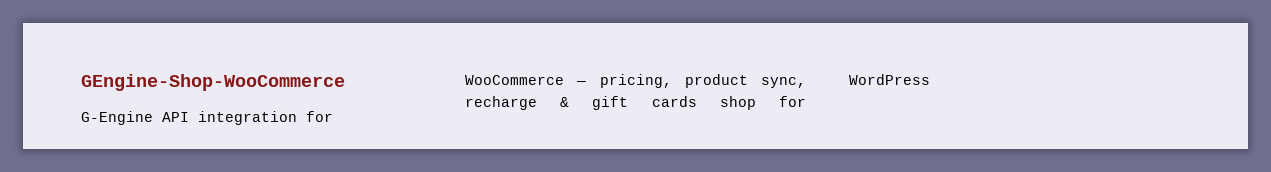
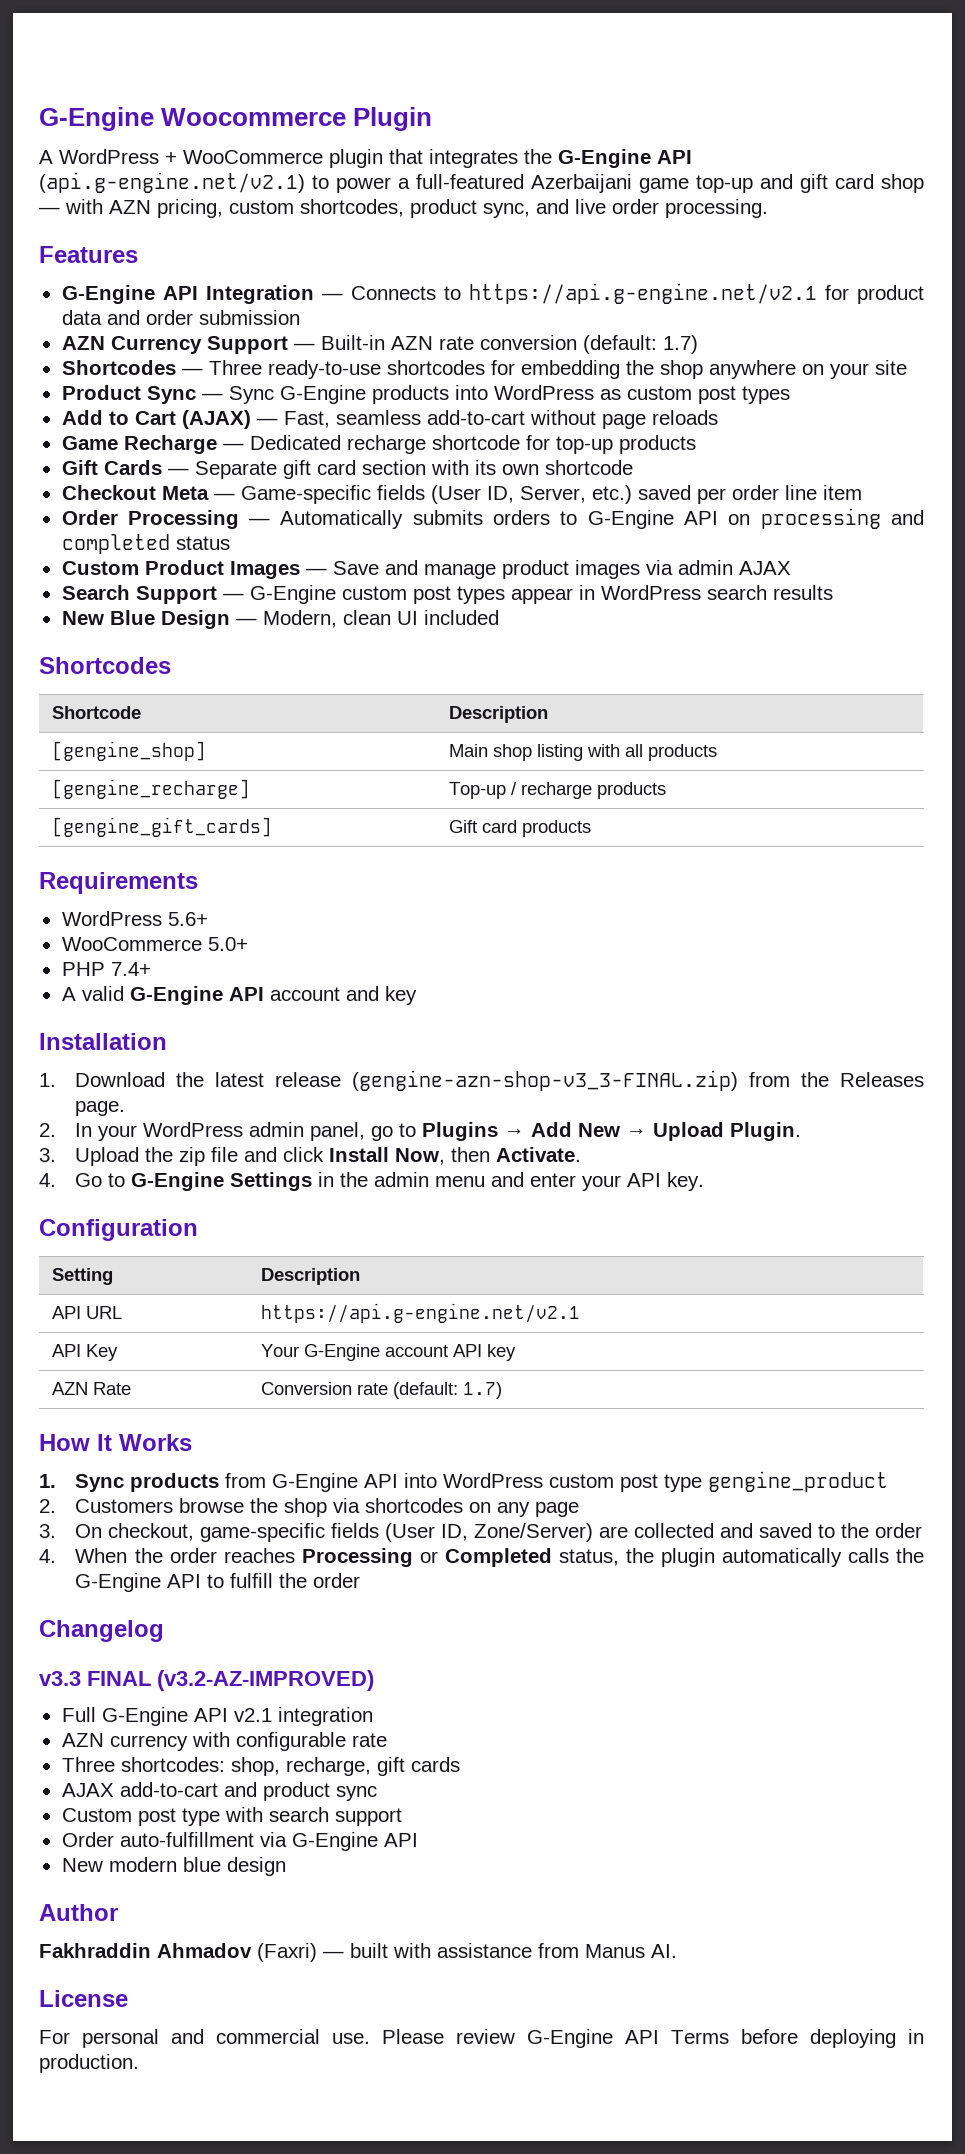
- GEngine-Shop-WooCommerce
- G-Engine API integration for WooCommerce — pricing, product sync, recharge & gift cards shop for WordPress
+ G-Engine Woocommerce Plugin
+ A WordPress + WooCommerce plugin that integrates the G-Engine API (api.g-engine.net/v2.1) to power a full-featured Azerbaijani game top-up and gift card shop — with AZN pricing, custom shortcodes, product sync, and live order processing.
+ Features
+ G-Engine API Integration — Connects to https://api.g-engine.net/v2.1 for product data and order submission
+ AZN Currency Support — Built-in AZN rate conversion (default: 1.7)
+ Shortcodes — Three ready-to-use shortcodes for embedding the shop anywhere on your site
+ Product Sync — Sync G-Engine products into WordPress as custom post types
+ Add to Cart (AJAX) — Fast, seamless add-to-cart without page reloads
+ Game Recharge — Dedicated recharge shortcode for top-up products
+ Gift Cards — Separate gift card section with its own shortcode
+ Checkout Meta — Game-specific fields (User ID, Server, etc.) saved per order line item
+ Order Processing — Automatically submits orders to G-Engine API on processing and completed status
+ Custom Product Images — Save and manage product images via admin AJAX
+ Search Support — G-Engine custom post types appear in WordPress search results
+ New Blue Design — Modern, clean UI included
+ Shortcodes
+ Shortcode | Description
+ [gengine_shop] | Main shop listing with all products
+ [gengine_recharge] | Top-up / recharge products
+ [gengine_gift_cards] | Gift card products
+ Requirements
+ WordPress 5.6+
+ WooCommerce 5.0+
+ PHP 7.4+
+ A valid G-Engine API account and key
+ Installation
+ 1. Download the latest release (gengine-azn-shop-v3_3-FINAL.zip) from the Releases page.
+ 2. In your WordPress admin panel, go to Plugins → Add New → Upload Plugin.
+ 3. Upload the zip file and click Install Now, then Activate.
+ 4. Go to G-Engine Settings in the admin menu and enter your API key.
+ Configuration
+ Setting | Description
+ API URL | https://api.g-engine.net/v2.1
+ API Key | Your G-Engine account API key
+ AZN Rate | Conversion rate (default: 1.7)
+ How It Works
+ 1. Sync products from G-Engine API into WordPress custom post type gengine_product
+ 2. Customers browse the shop via shortcodes on any page
+ 3. On checkout, game-specific fields (User ID, Zone/Server) are collected and saved to the order
+ 4. When the order reaches Processing or Completed status, the plugin automatically calls the G-Engine API to fulfill the order
+ Changelog
+ v3.3 FINAL (v3.2-AZ-IMPROVED)
+ Full G-Engine API v2.1 integration
+ AZN currency with configurable rate
+ Three shortcodes: shop, recharge, gift cards
+ AJAX add-to-cart and product sync
+ Custom post type with search support
+ Order auto-fulfillment via G-Engine API
+ New modern blue design
+ Author
+ Fakhraddin Ahmadov (Faxri) — built with assistance from Manus AI.
+ License
+ For personal and commercial use. Please review G-Engine API Terms before deploying in production.

